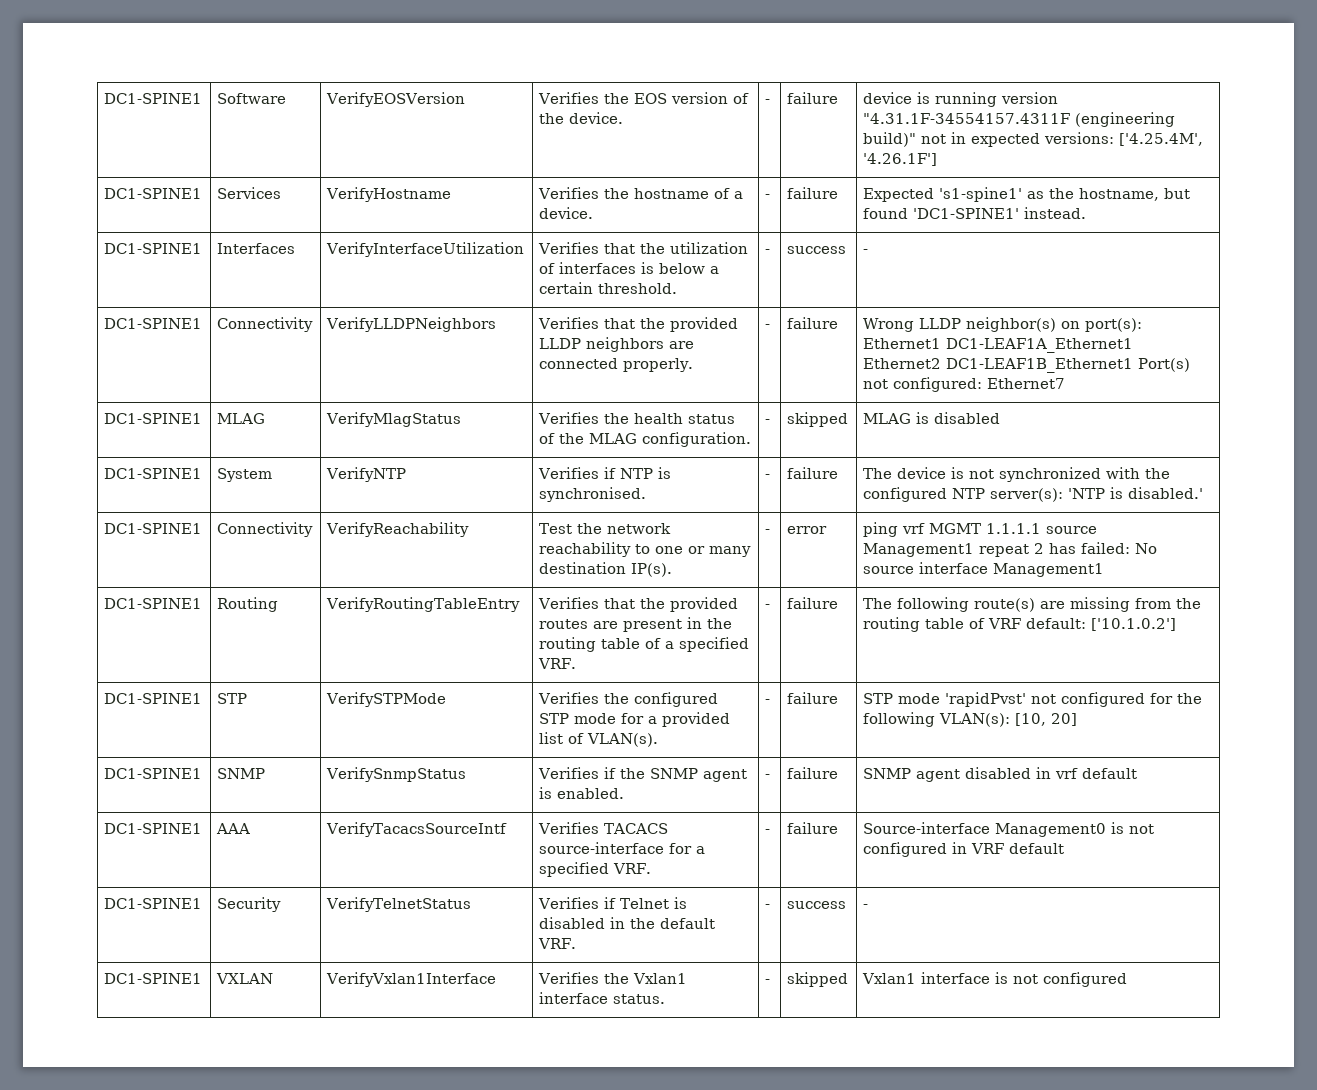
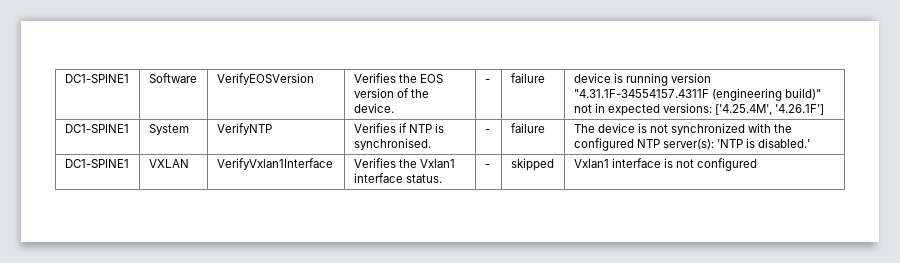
- DC1-SPINE1 | Services | VerifyHostname | Verifies the hostname of a device. | - | failure | Expected 's1-spine1' as the hostname, but found 'DC1-SPINE1' instead.
- DC1-SPINE1 | Interfaces | VerifyInterfaceUtilization | Verifies that the utilization of interfaces is below a certain threshold. | - | success | -
- DC1-SPINE1 | Connectivity | VerifyLLDPNeighbors | Verifies that the provided LLDP neighbors are connected properly. | - | failure | Wrong LLDP neighbor(s) on port(s): Ethernet1 DC1-LEAF1A_Ethernet1 Ethernet2 DC1-LEAF1B_Ethernet1 Port(s) not configured: Ethernet7
- DC1-SPINE1 | MLAG | VerifyMlagStatus | Verifies the health status of the MLAG configuration. | - | skipped | MLAG is disabled
- DC1-SPINE1 | Connectivity | VerifyReachability | Test the network reachability to one or many destination IP(s). | - | error | ping vrf MGMT 1.1.1.1 source Management1 repeat 2 has failed: No source interface Management1
- DC1-SPINE1 | Routing | VerifyRoutingTableEntry | Verifies that the provided routes are present in the routing table of a specified VRF. | - | failure | The following route(s) are missing from the routing table of VRF default: ['10.1.0.2']
- DC1-SPINE1 | STP | VerifySTPMode | Verifies the configured STP mode for a provided list of VLAN(s). | - | failure | STP mode 'rapidPvst' not configured for the following VLAN(s): [10, 20]
- DC1-SPINE1 | SNMP | VerifySnmpStatus | Verifies if the SNMP agent is enabled. | - | failure | SNMP agent disabled in vrf default
- DC1-SPINE1 | AAA | VerifyTacacsSourceIntf | Verifies TACACS source-interface for a specified VRF. | - | failure | Source-interface Management0 is not configured in VRF default
- DC1-SPINE1 | Security | VerifyTelnetStatus | Verifies if Telnet is disabled in the default VRF. | - | success | -

